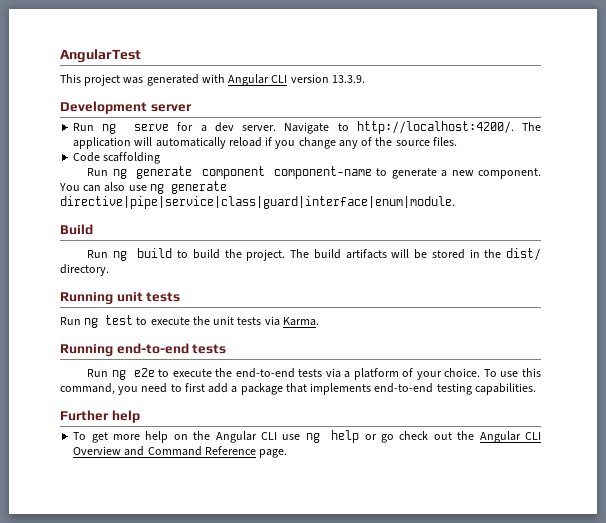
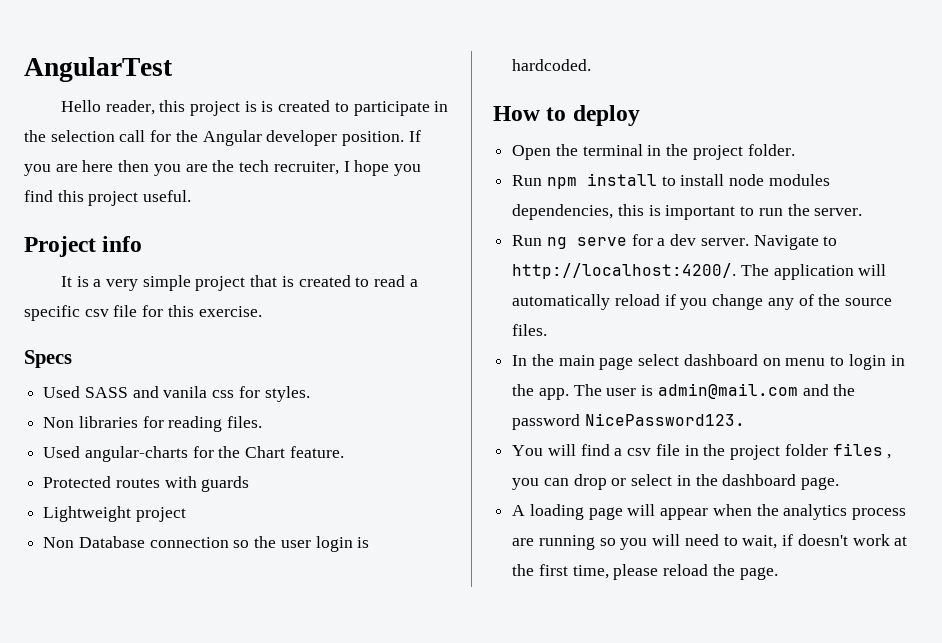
- This project was generated with Angular CLI version 13.3.9.
- Development server
+ Hello reader, this project is is created to participate in the selection call for the Angular developer position. If you are here then you are the tech recruiter, I hope you find this project useful.
+ Project info
+ It is a very simple project that is created to read a specific csv file for this exercise.
+ Specs
+ Used SASS and vanila css for styles.
+ Non libraries for reading files.
+ Used angular-charts for the Chart feature.
+ Protected routes with guards
+ Lightweight project
+ Non Database connection so the user login is hardcoded.
+ How to deploy
+ Open the terminal in the project folder.
+ Run npm install to install node modules dependencies, this is important to run the server.
- Code scaffolding
- Run ng generate component component-name to generate a new component. You can also use ng generate directive|pipe|service|class|guard|interface|enum|module.
- Build
- Run ng build to build the project. The build artifacts will be stored in the dist/ directory.
- Running unit tests
- Run ng test to execute the unit tests via Karma.
- Running end-to-end tests
- Run ng e2e to execute the end-to-end tests via a platform of your choice. To use this command, you need to first add a package that implements end-to-end testing capabilities.
- Further help
- To get more help on the Angular CLI use ng help or go check out the Angular CLI Overview and Command Reference page.
+ In the main page select dashboard on menu to login in the app. The user is admin@mail.com and the password NicePassword123.
+ You will find a csv file in the project folder files , you can drop or select in the dashboard page.
+ A loading page will appear when the analytics process are running so you will need to wait, if doesn't work at the first time, please reload the page.

